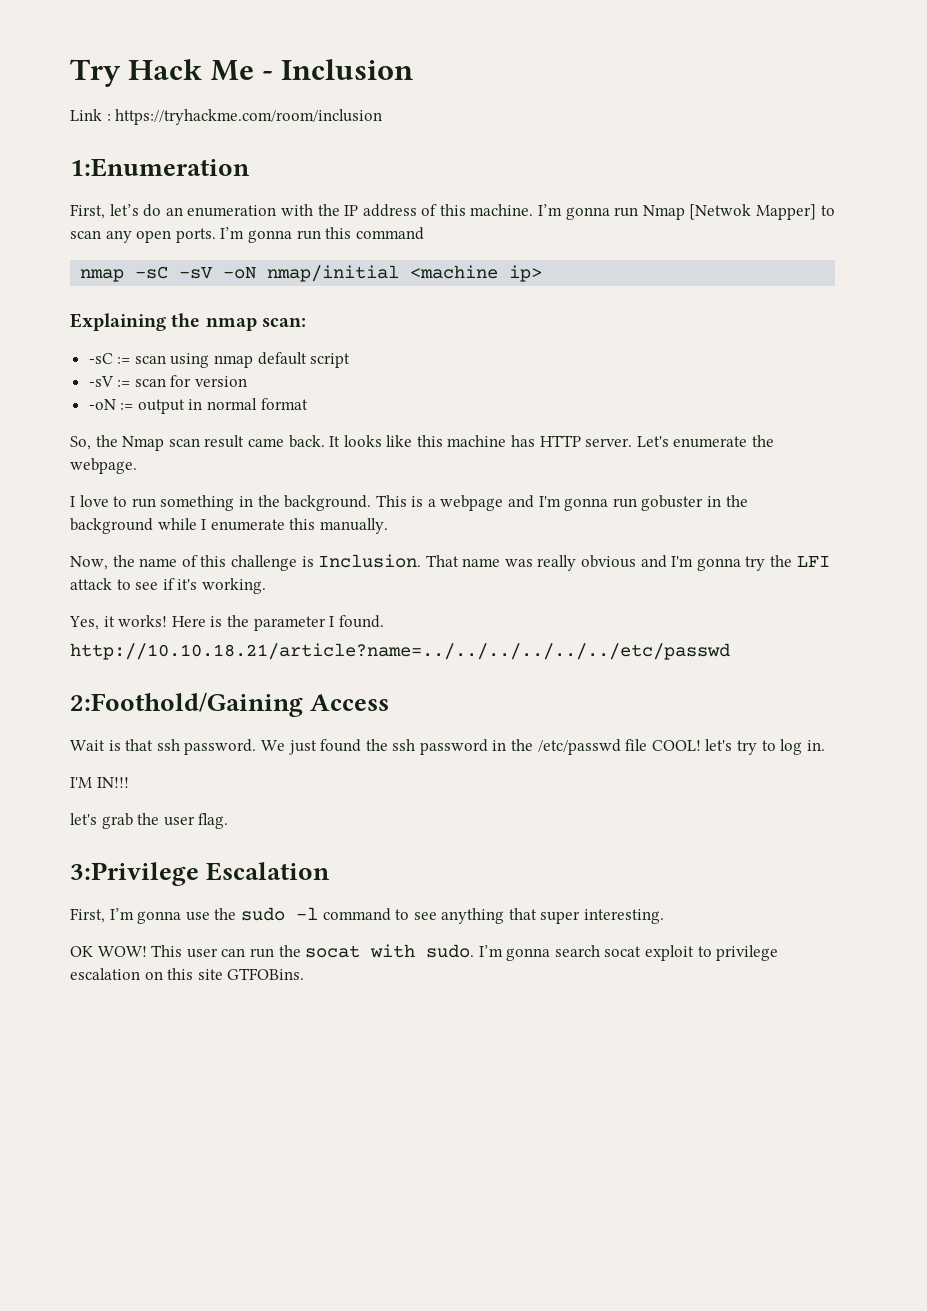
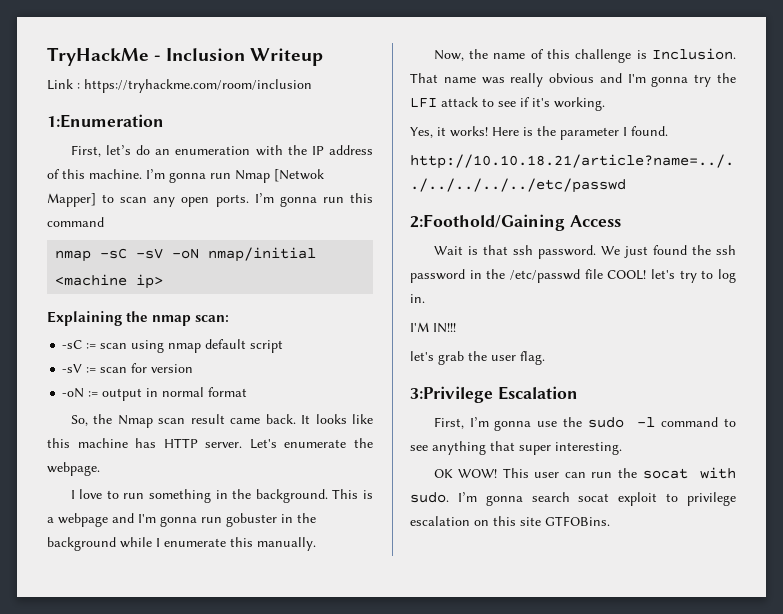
- Try Hack Me - Inclusion
+ TryHackMe - Inclusion Writeup

